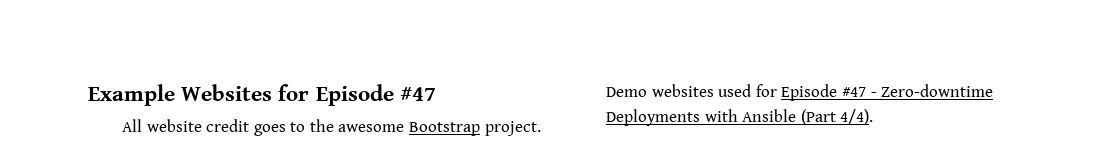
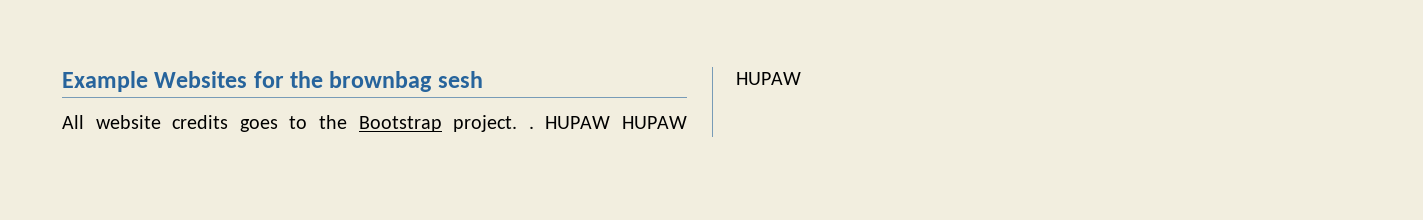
- Example Websites for Episode #47
+ Example Websites for the brownbag sesh
- All website credit goes to the awesome Bootstrap project. Demo websites used for Episode #47 - Zero-downtime Deployments with Ansible (Part 4/4).
+ All website credits goes to the Bootstrap project. . HUPAW HUPAW HUPAW

